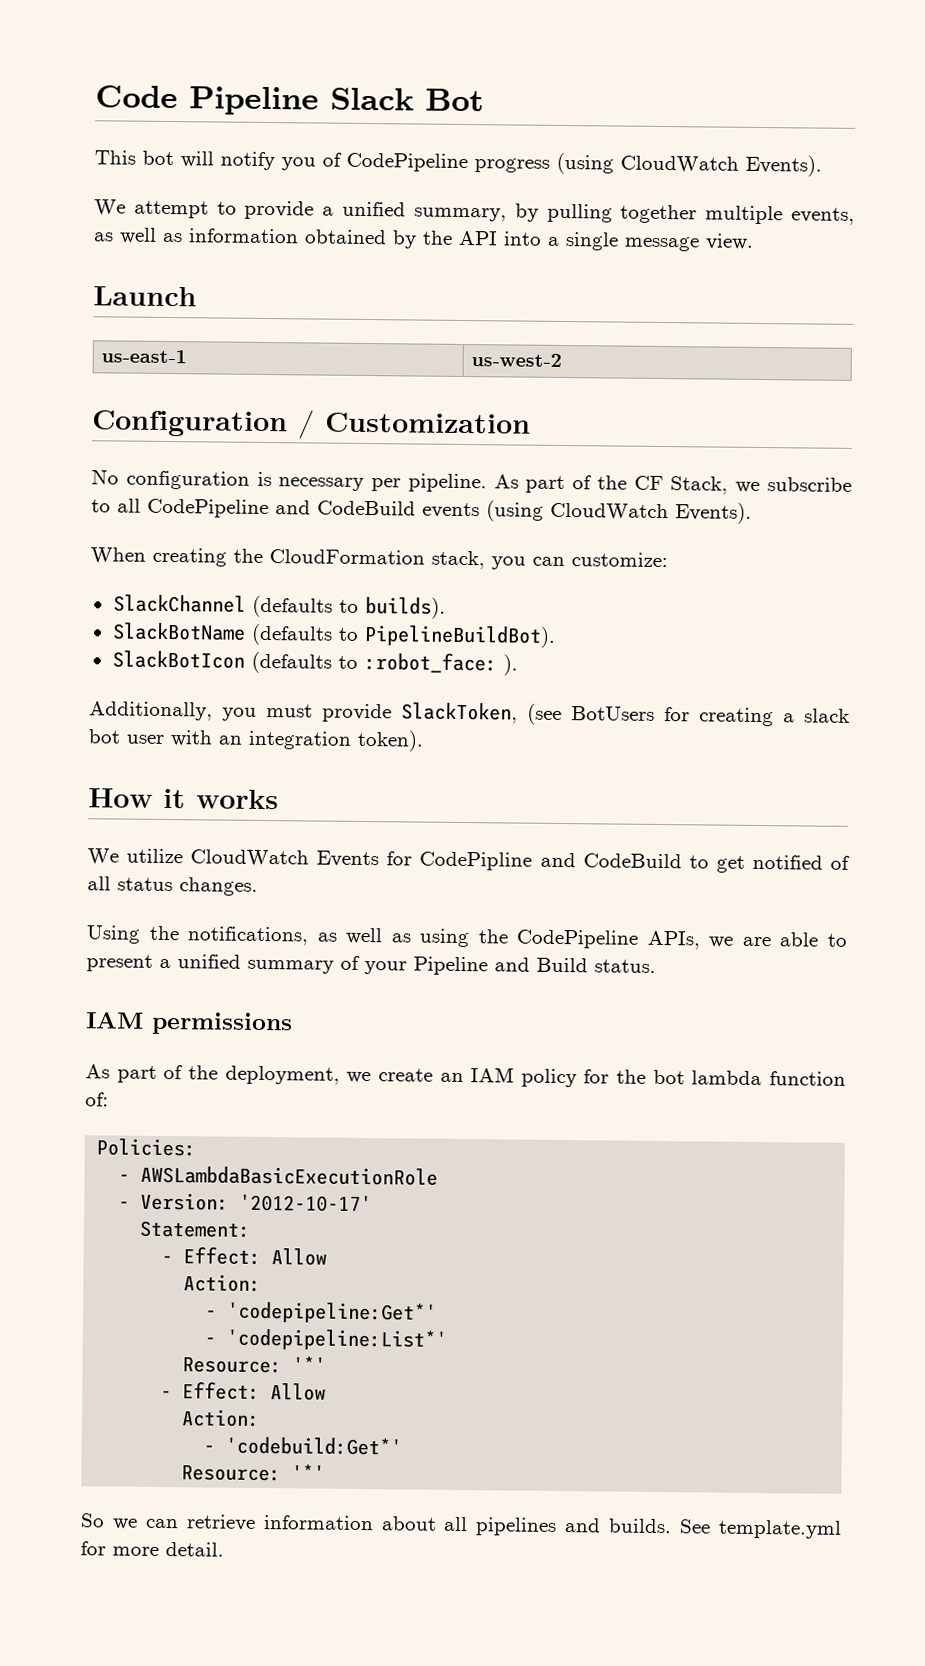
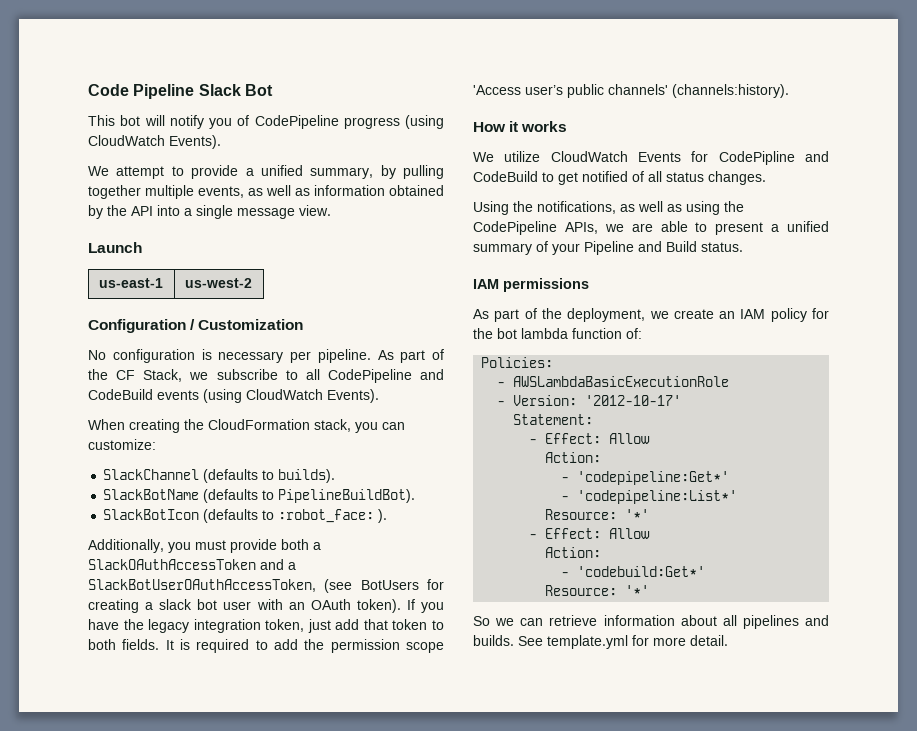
- Additionally, you must provide SlackToken, (see BotUsers for creating a slack bot user with an integration token).
+ Additionally, you must provide both a SlackOAuthAccessToken and a SlackBotUserOAuthAccessToken, (see BotUsers for creating a slack bot user with an OAuth token). If you have the legacy integration token, just add that token to both fields. It is required to add the permission scope 'Access user’s public channels' (channels:history).

